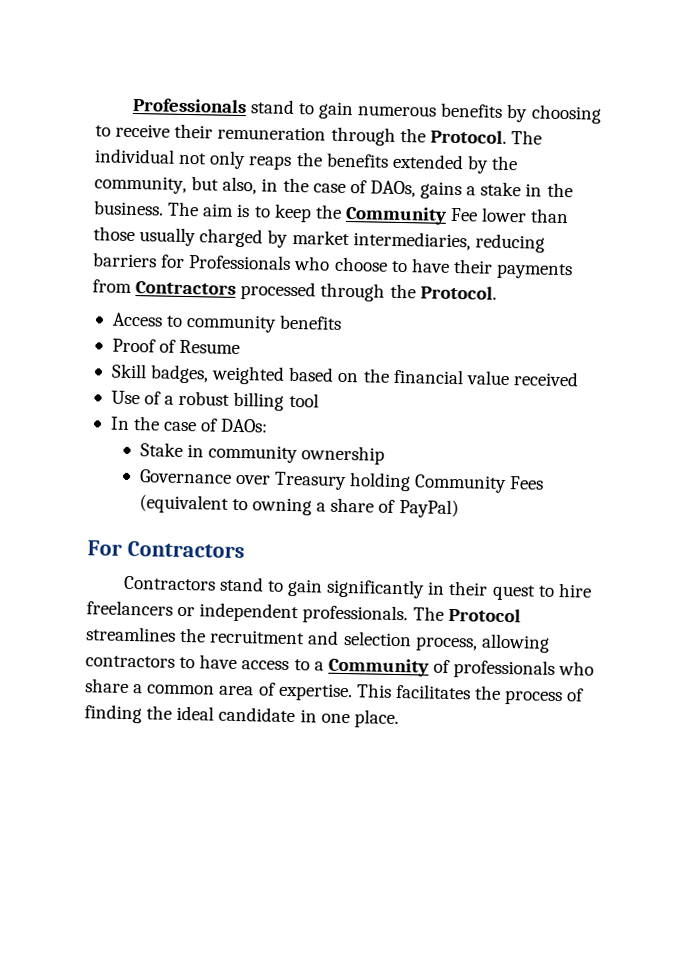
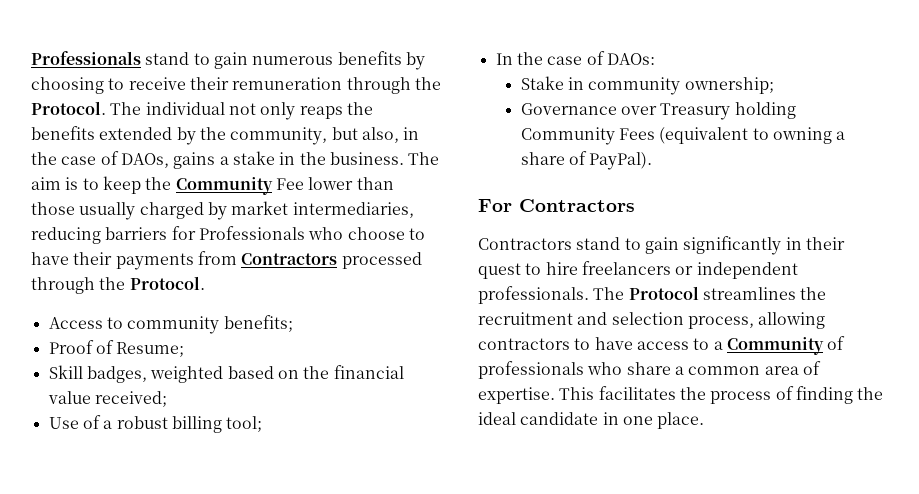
- Access to community benefits
+ Access to community benefits;
- Proof of Resume
+ Proof of Resume;
- Skill badges, weighted based on the financial value received
+ Skill badges, weighted based on the financial value received;
- Use of a robust billing tool
+ Use of a robust billing tool;
- Stake in community ownership
+ Stake in community ownership;
- Governance over Treasury holding Community Fees (equivalent to owning a share of PayPal)
+ Governance over Treasury holding Community Fees (equivalent to owning a share of PayPal).

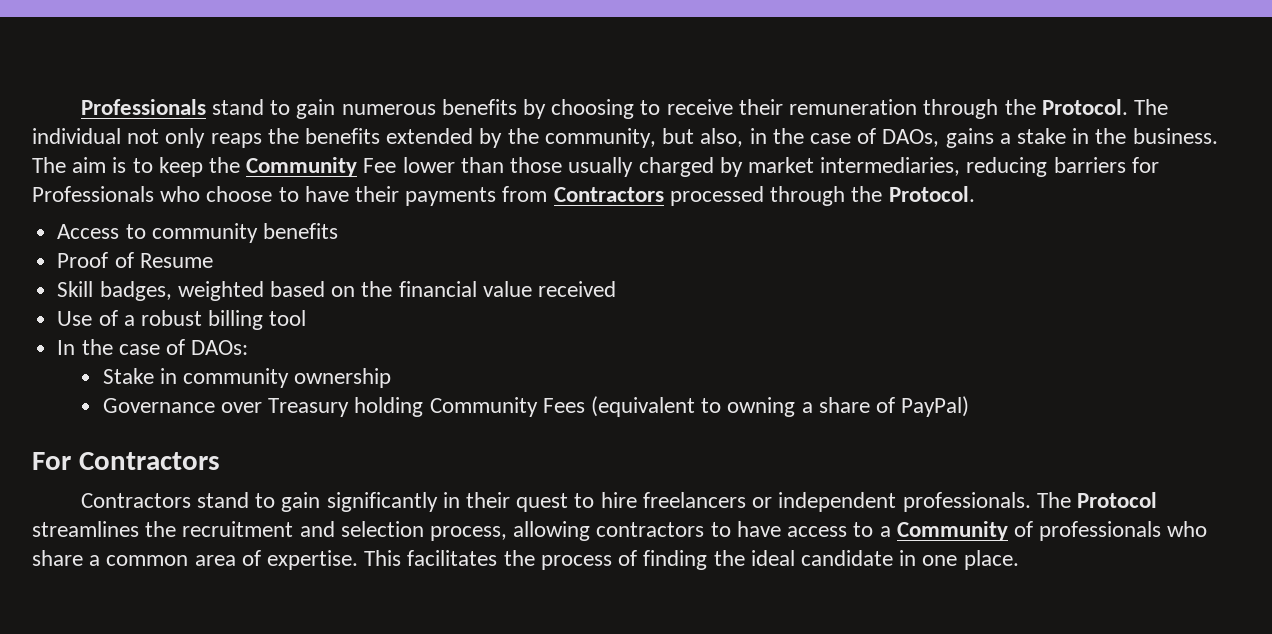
- Access to community benefits;
+ Access to community benefits
- Proof of Resume;
+ Proof of Resume
- Skill badges, weighted based on the financial value received;
+ Skill badges, weighted based on the financial value received
- Use of a robust billing tool;
+ Use of a robust billing tool
- Stake in community ownership;
+ Stake in community ownership
- Governance over Treasury holding Community Fees (equivalent to owning a share of PayPal).
+ Governance over Treasury holding Community Fees (equivalent to owning a share of PayPal)

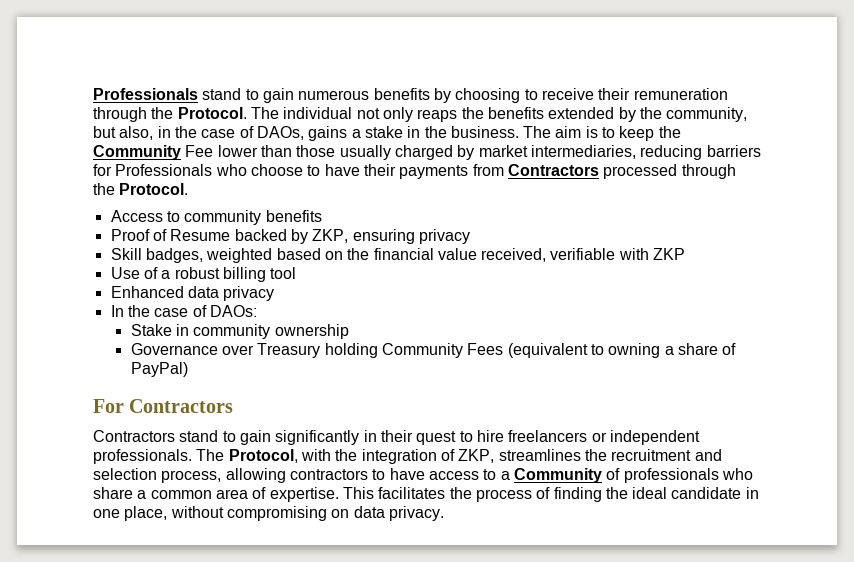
- Proof of Resume
+ Proof of Resume backed by ZKP, ensuring privacy
- Skill badges, weighted based on the financial value received
+ Skill badges, weighted based on the financial value received, verifiable with ZKP
+ Enhanced data privacy
- The Protocol streamlines the recruitment and selection process, allowing contractors to have access to a Community of professionals who share a common area of expertise.
+ The Protocol, with the integration of ZKP, streamlines the recruitment and selection process, allowing contractors to have access to a Community of professionals who share a common area of expertise.
- This facilitates the process of finding the ideal candidate in one place.
+ This facilitates the process of finding the ideal candidate in one place, without compromising on data privacy.

